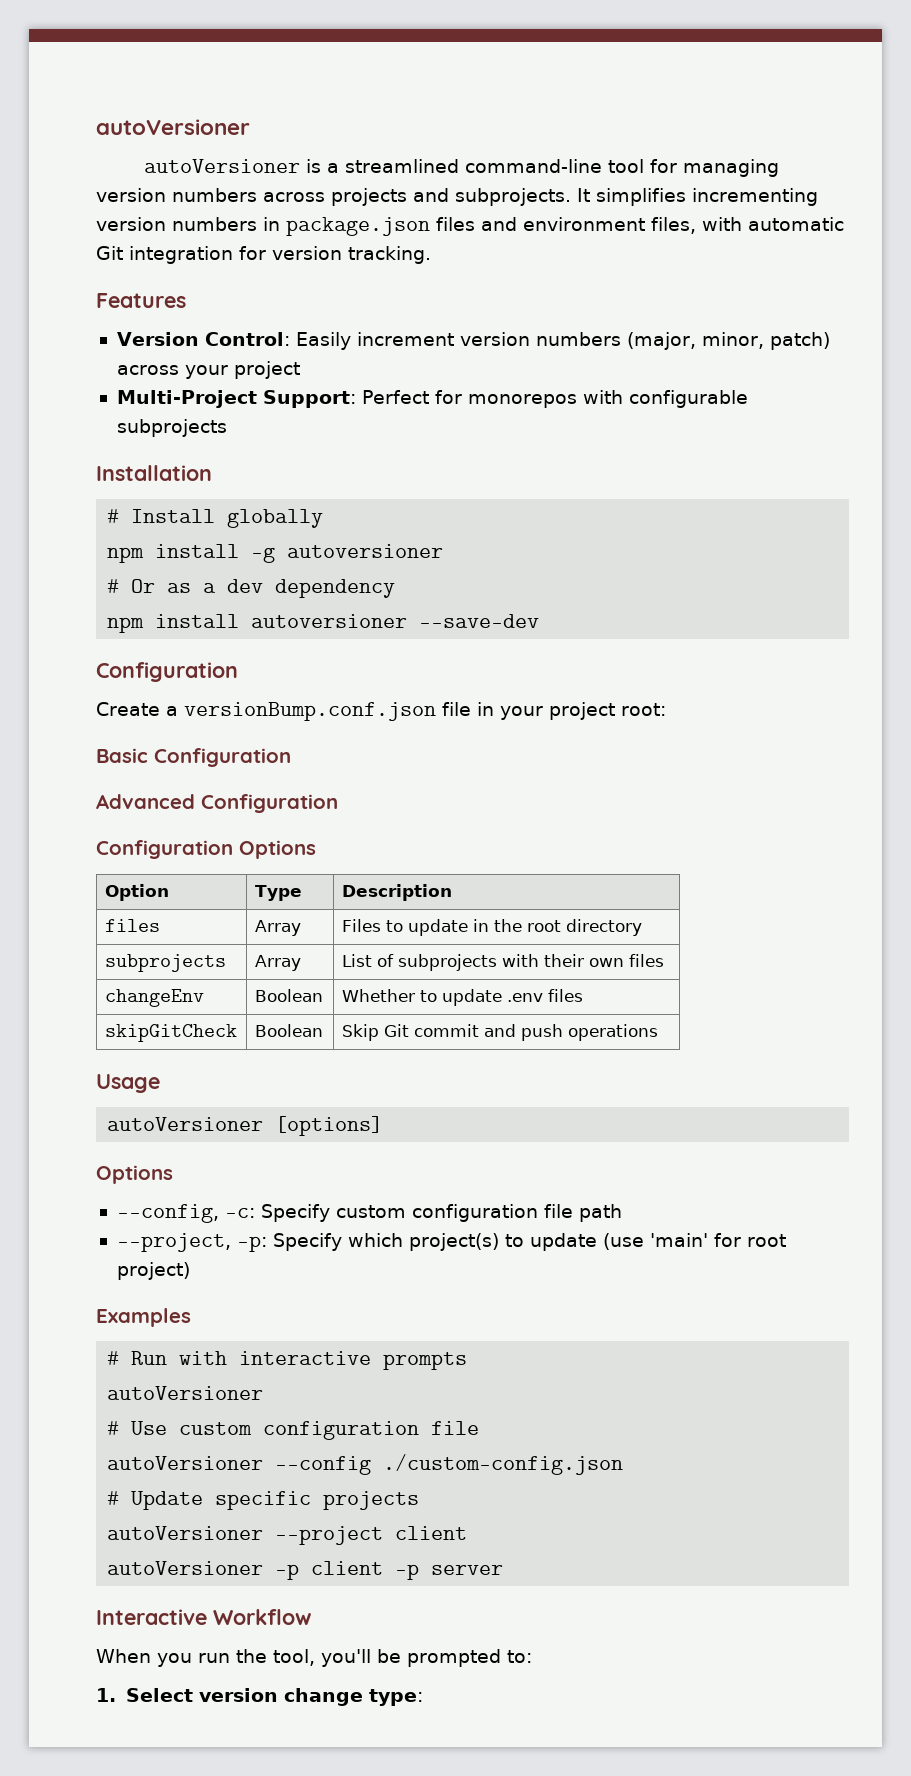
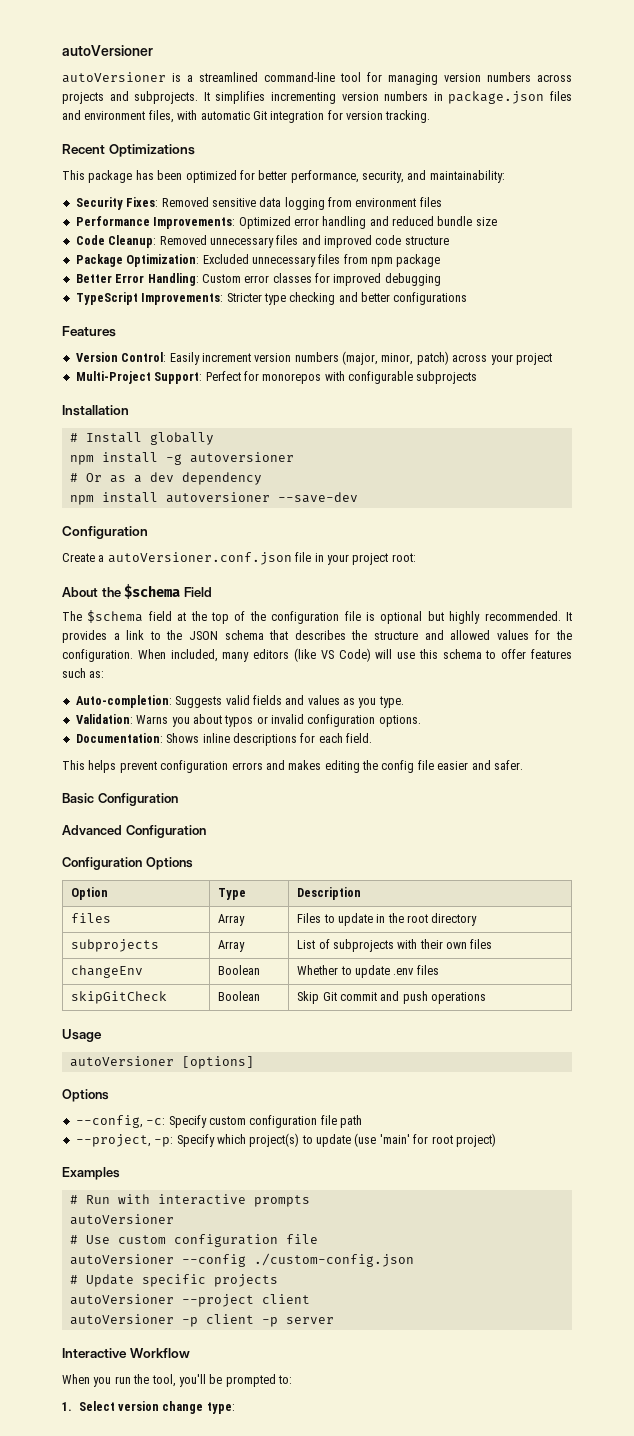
+ Recent Optimizations
+ This package has been optimized for better performance, security, and maintainability:
+ Security Fixes: Removed sensitive data logging from environment files
+ Performance Improvements: Optimized error handling and reduced bundle size
+ Code Cleanup: Removed unnecessary files and improved code structure
+ Package Optimization: Excluded unnecessary files from npm package
+ Better Error Handling: Custom error classes for improved debugging
+ TypeScript Improvements: Stricter type checking and better configurations
- Create a versionBump.conf.json file in your project root:
+ Create a autoVersioner.conf.json file in your project root:
+ About the $schema Field
+ The $schema field at the top of the configuration file is optional but highly recommended. It provides a link to the JSON schema that describes the structure and allowed values for the configuration. When included, many editors (like VS Code) will use this schema to offer features such as:
+ Auto-completion: Suggests valid fields and values as you type.
+ Validation: Warns you about typos or invalid configuration options.
+ Documentation: Shows inline descriptions for each field.
+ This helps prevent configuration errors and makes editing the config file easier and safer.

